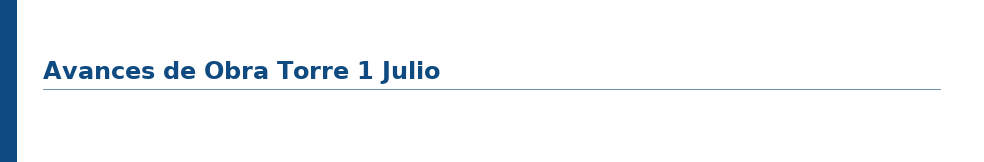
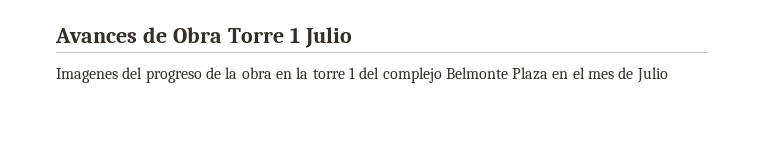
+ Imagenes del progreso de la obra en la torre 1 del complejo Belmonte Plaza en el mes de Julio

